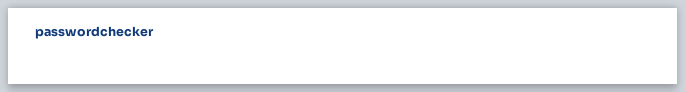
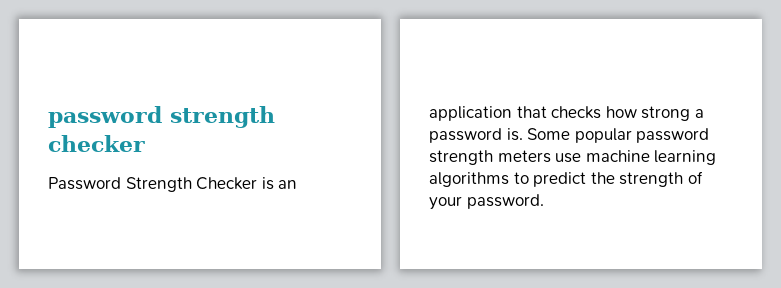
- passwordchecker
+ password strength checker
+ Password Strength Checker is an application that checks how strong a password is. Some popular password strength meters use machine learning algorithms to predict the strength of your password.

